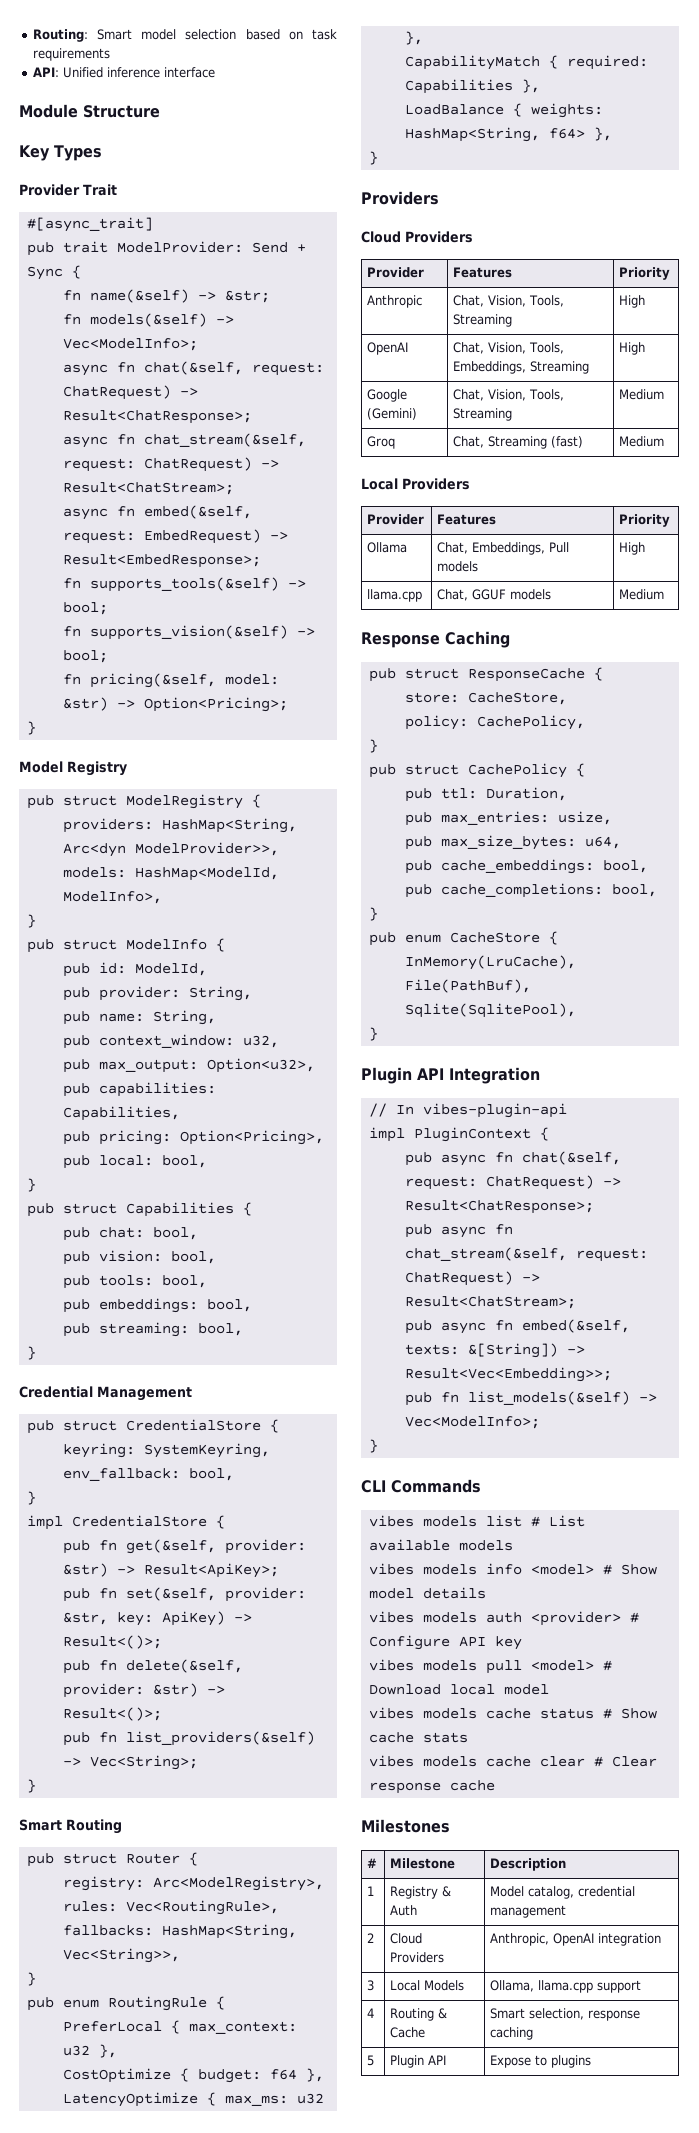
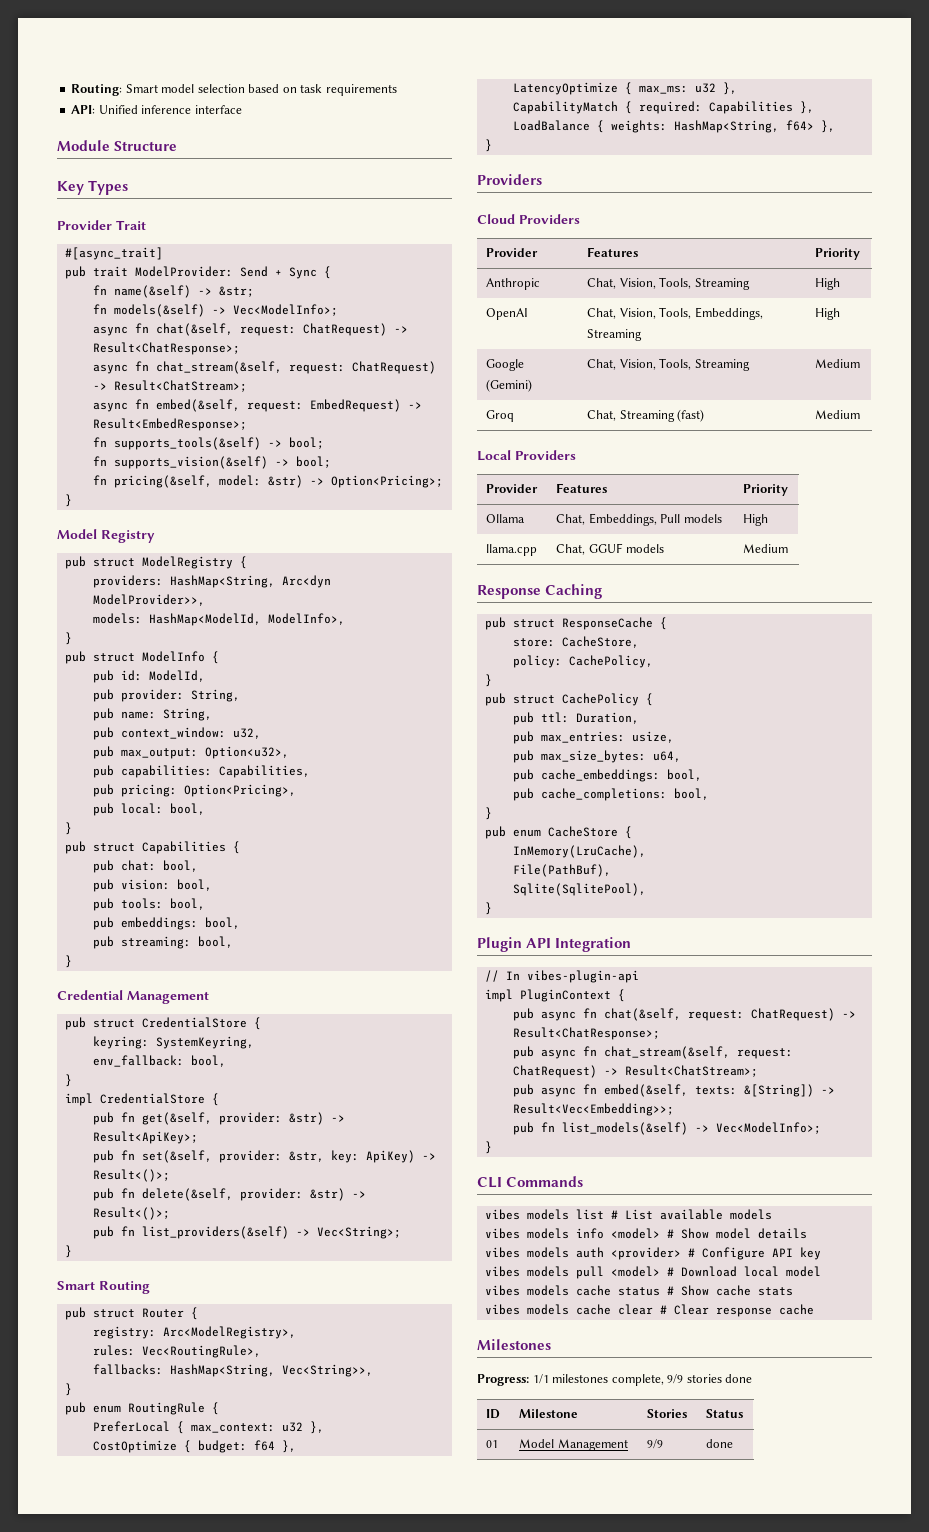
- # | Milestone | Description
- 1 | Registry & Auth | Model catalog, credential management
- 2 | Cloud Providers | Anthropic, OpenAI integration
- 3 | Local Models | Ollama, llama.cpp support
- 4 | Routing & Cache | Smart selection, response caching
- 5 | Plugin API | Expose to plugins
+ Progress: 1/1 milestones complete, 9/9 stories done
+ ID | Milestone | Stories | Status
+ 01 | Model Management | 9/9 | done

